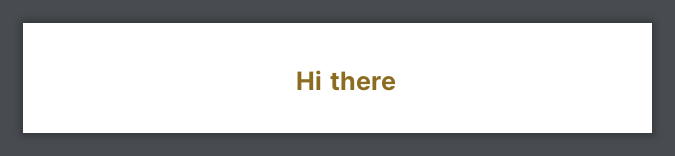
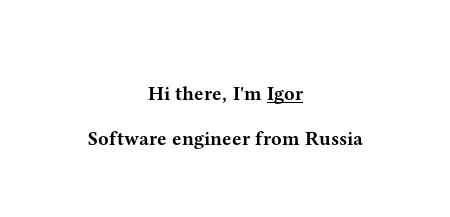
- Hi there
+ Hi there, I'm Igor
+ Software engineer from Russia

